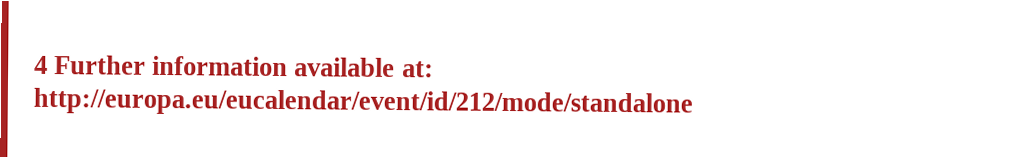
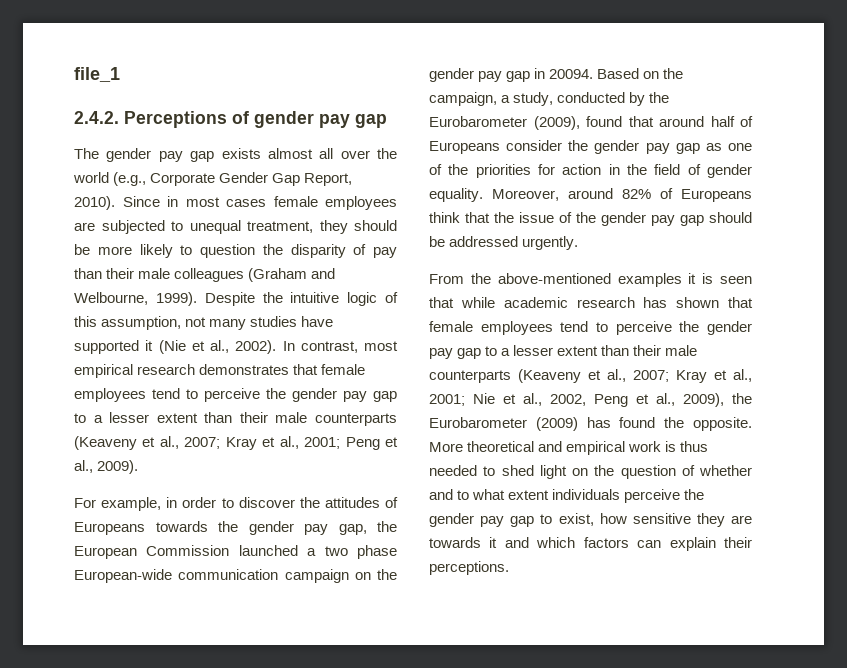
- 4 Further information available at: http://europa.eu/eucalendar/event/id/212/mode/standalone
+ file_1
+ 2.4.2. Perceptions of gender pay gap
+ The gender pay gap exists almost all over the world (e.g., Corporate Gender Gap Report, 2010). Since in most cases female employees are subjected to unequal treatment, they should be more likely to question the disparity of pay than their male colleagues (Graham and Welbourne, 1999). Despite the intuitive logic of this assumption, not many studies have supported it (Nie et al., 2002). In contrast, most empirical research demonstrates that female employees tend to perceive the gender pay gap to a lesser extent than their male counterparts (Keaveny et al., 2007; Kray et al., 2001; Peng et al., 2009).
+ For example, in order to discover the attitudes of Europeans towards the gender pay gap, the European Commission launched a two phase European-wide communication campaign on the gender pay gap in 20094. Based on the campaign, a study, conducted by the Eurobarometer (2009), found that around half of Europeans consider the gender pay gap as one of the priorities for action in the field of gender equality. Moreover, around 82% of Europeans think that the issue of the gender pay gap should be addressed urgently.
+ From the above-mentioned examples it is seen that while academic research has shown that female employees tend to perceive the gender pay gap to a lesser extent than their male counterparts (Keaveny et al., 2007; Kray et al., 2001; Nie et al., 2002, Peng et al., 2009), the Eurobarometer (2009) has found the opposite. More theoretical and empirical work is thus needed to shed light on the question of whether and to what extent individuals perceive the gender pay gap to exist, how sensitive they are towards it and which factors can explain their perceptions.

